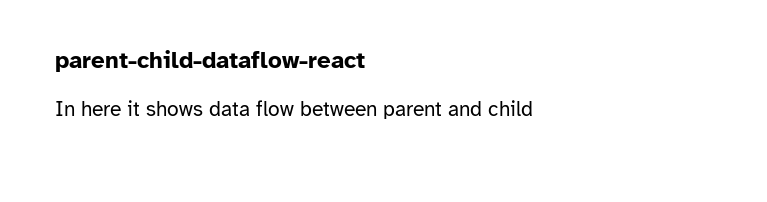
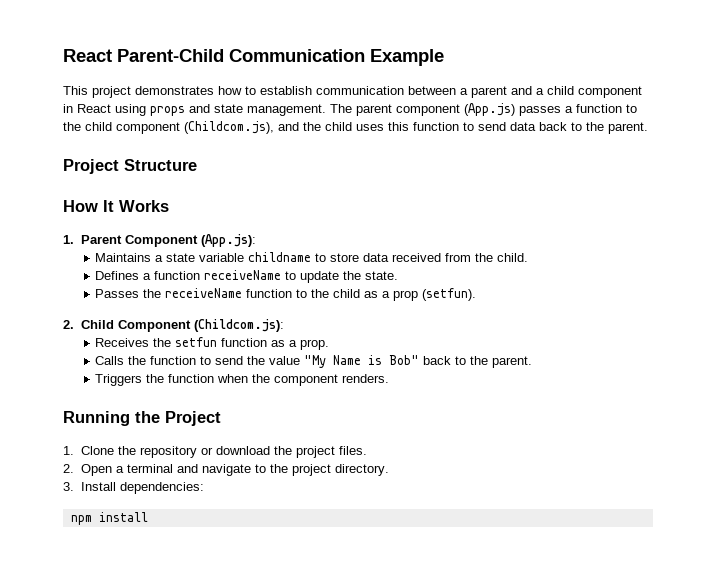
- parent-child-dataflow-react
- In here it shows data flow between parent and child
+ React Parent-Child Communication Example
+ This project demonstrates how to establish communication between a parent and a child component in React using props and state management. The parent component (App.js) passes a function to the child component (Childcom.js), and the child uses this function to send data back to the parent.
+ Project Structure
+ How It Works
+ 1. Parent Component (App.js):
+ Maintains a state variable childname to store data received from the child.
+ Defines a function receiveName to update the state.
+ Passes the receiveName function to the child as a prop (setfun).
+ 2. Child Component (Childcom.js):
+ Receives the setfun function as a prop.
+ Calls the function to send the value "My Name is Bob" back to the parent.
+ Triggers the function when the component renders.
+ Running the Project
+ 1. Clone the repository or download the project files.
+ 2. Open a terminal and navigate to the project directory.
+ 3. Install dependencies:
+ npm install

